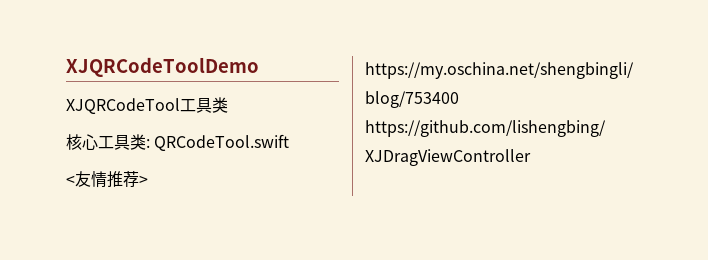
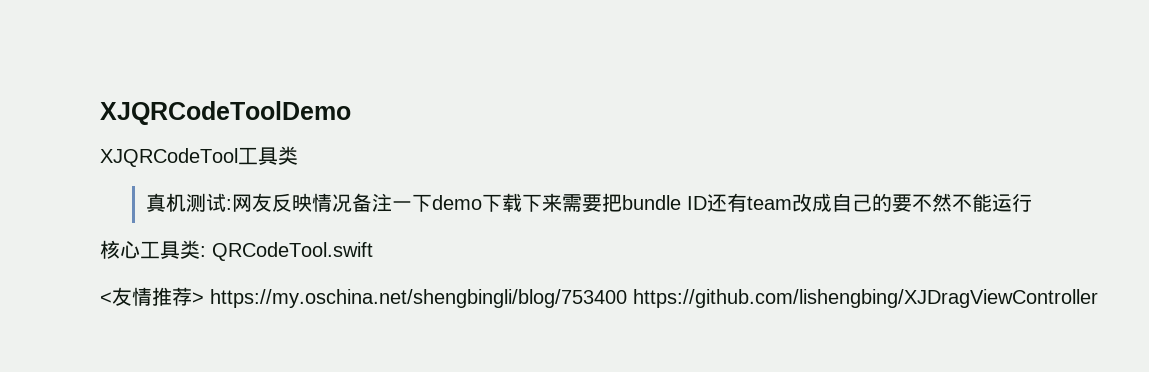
+ 真机测试:网友反映情况备注一下demo下载下来需要把bundle ID还有team改成自己的要不然不能运行

